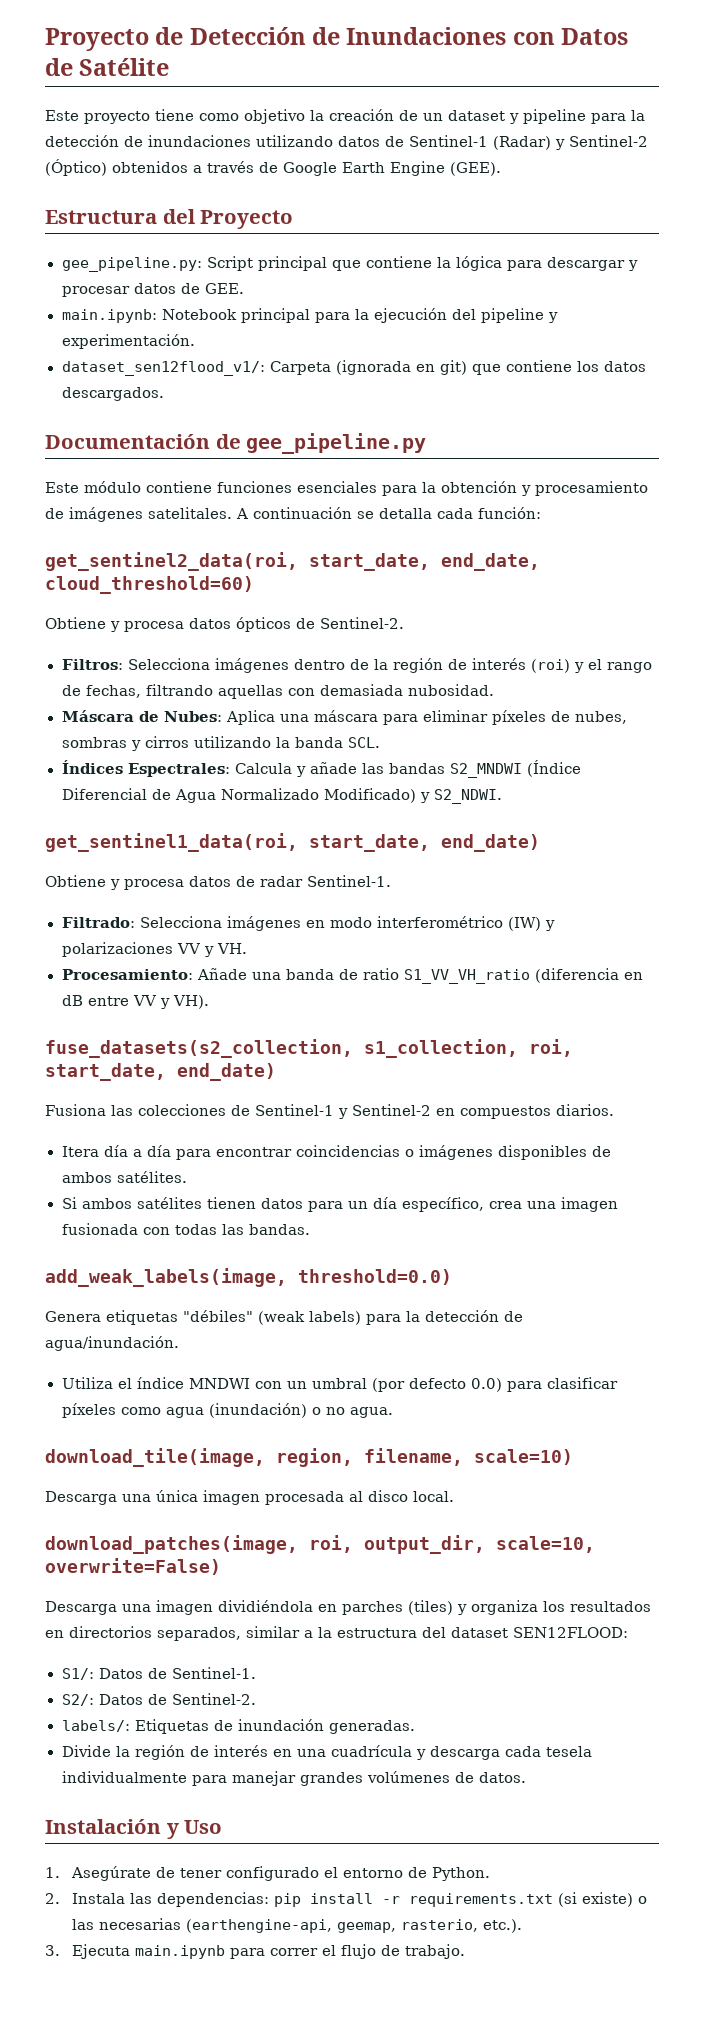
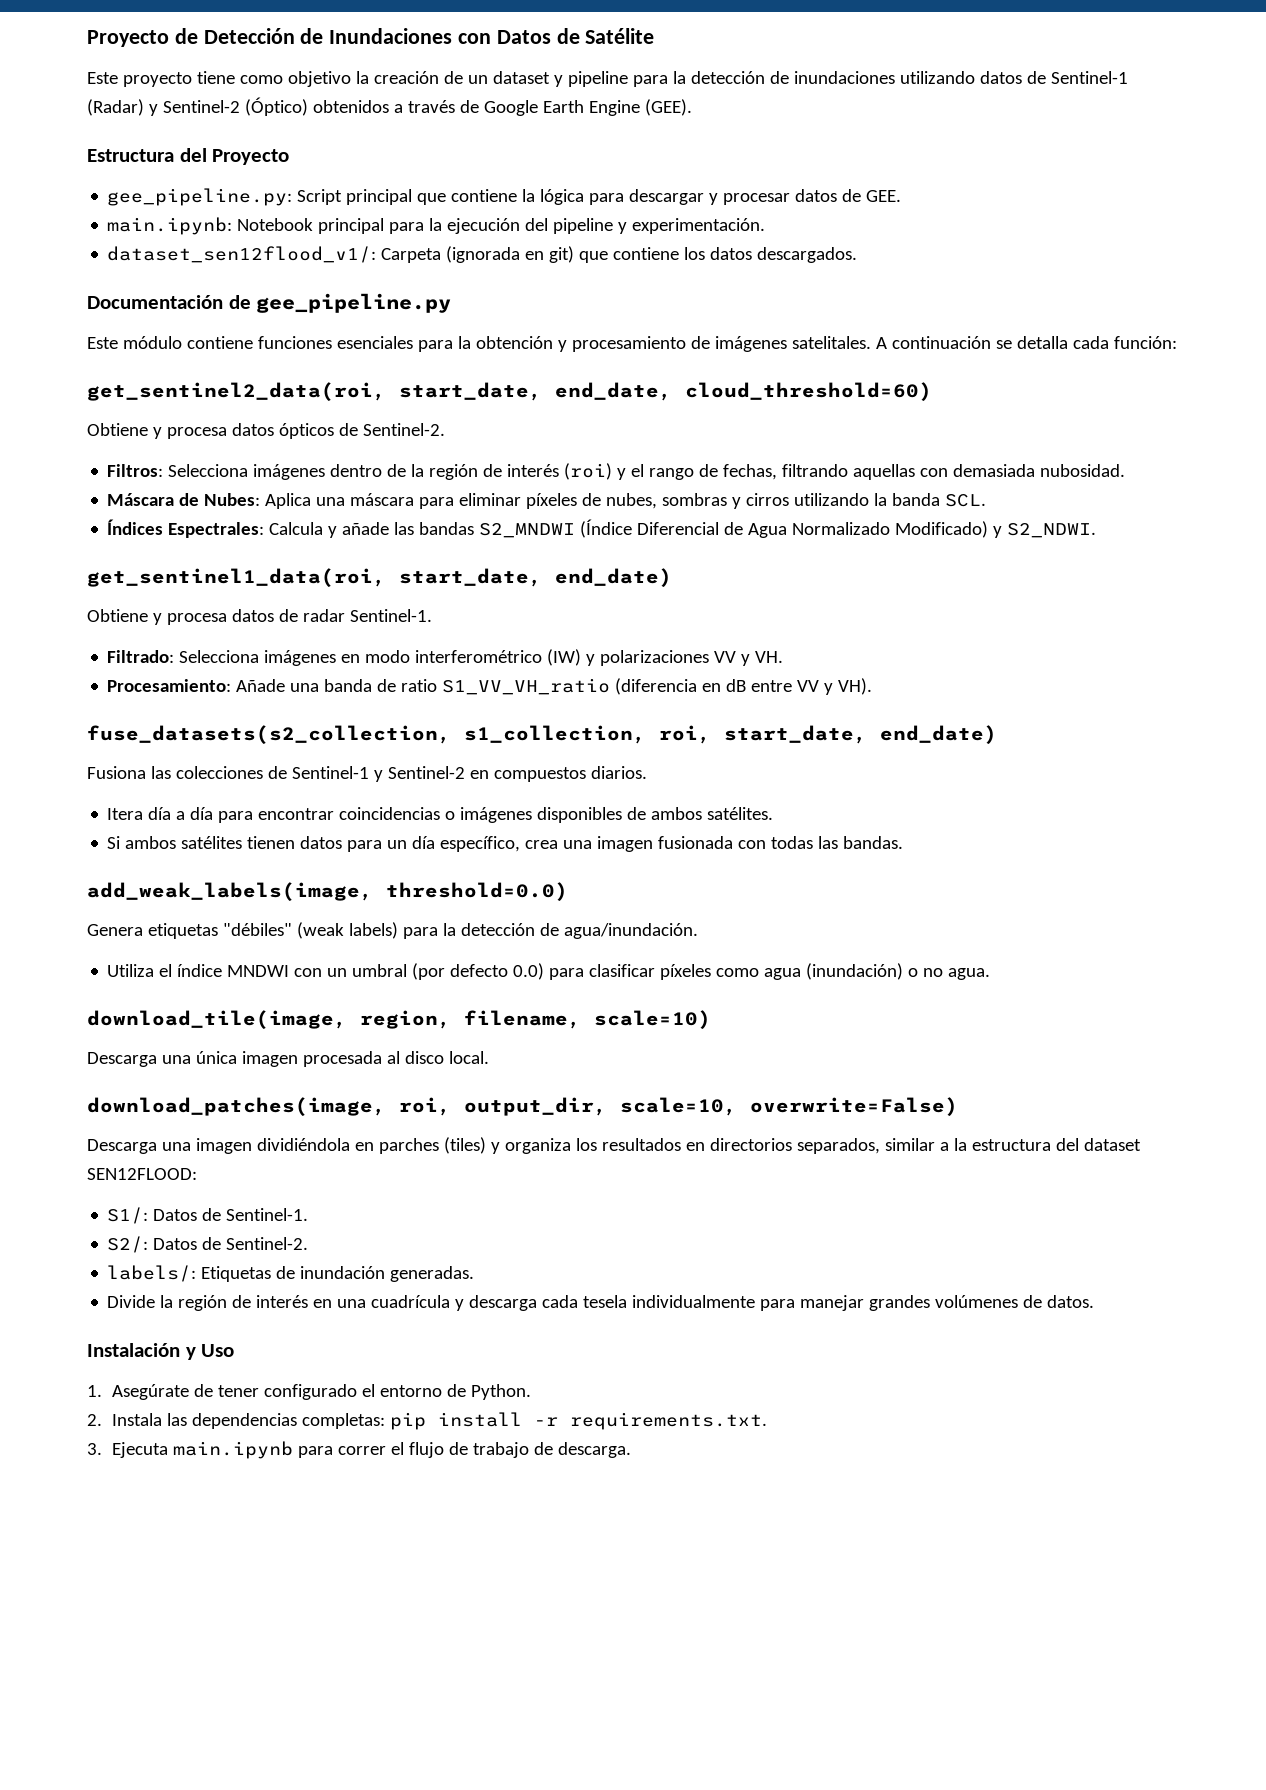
- 2. Instala las dependencias: pip install -r requirements.txt (si existe) o las necesarias (earthengine-api, geemap, rasterio, etc.).
+ 2. Instala las dependencias completas: pip install -r requirements.txt.
- 3. Ejecuta main.ipynb para correr el flujo de trabajo.
+ 3. Ejecuta main.ipynb para correr el flujo de trabajo de descarga.

